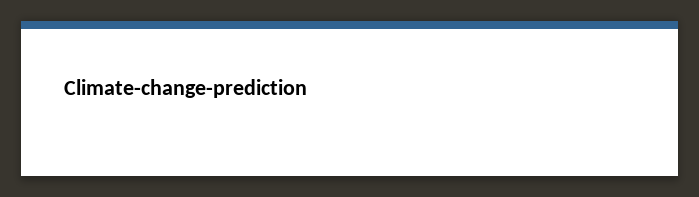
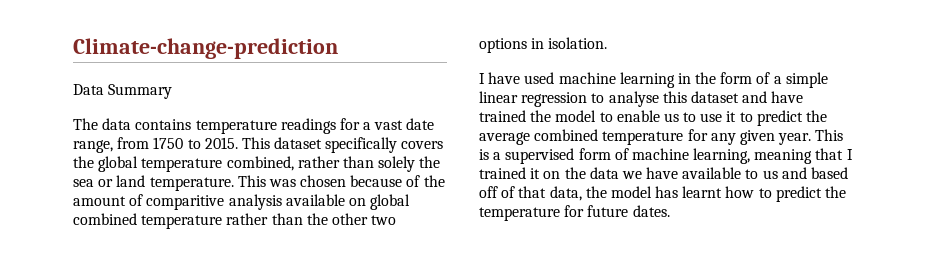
+ Data Summary
+ The data contains temperature readings for a vast date range, from 1750 to 2015. This dataset specifically covers the global temperature combined, rather than solely the sea or land temperature. This was chosen because of the amount of comparitive analysis available on global combined temperature rather than the other two options in isolation.
+ I have used machine learning in the form of a simple linear regression to analyse this dataset and have trained the model to enable us to use it to predict the average combined temperature for any given year. This is a supervised form of machine learning, meaning that I trained it on the data we have available to us and based off of that data, the model has learnt how to predict the temperature for future dates.

